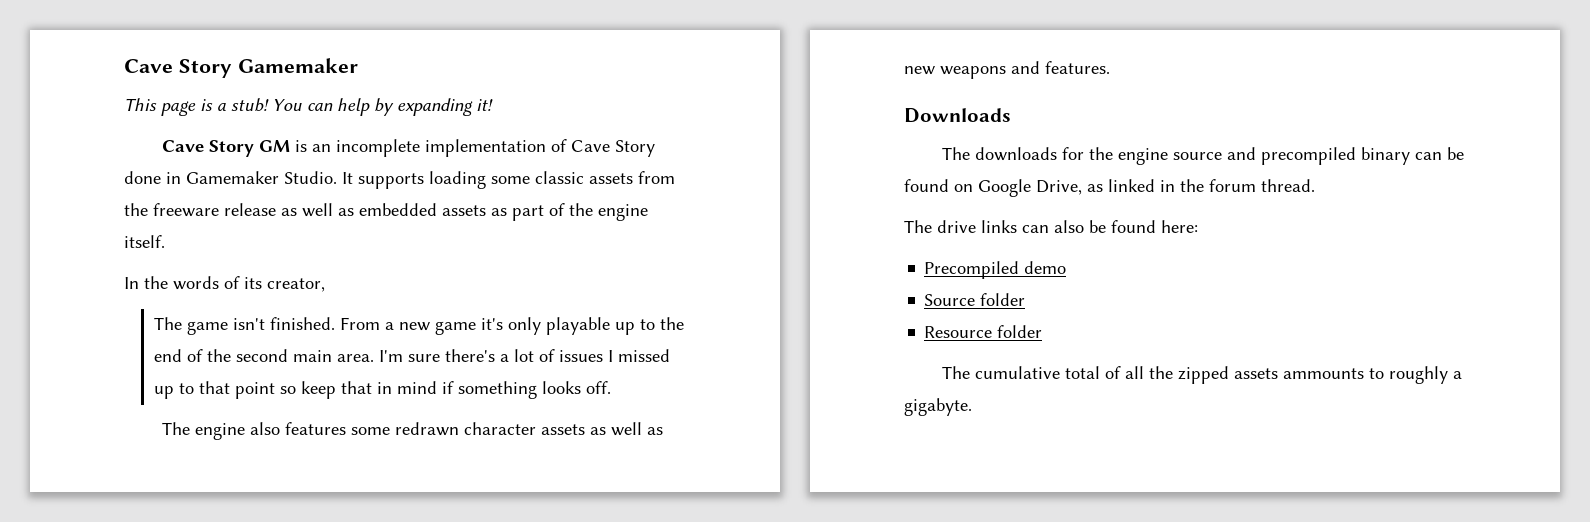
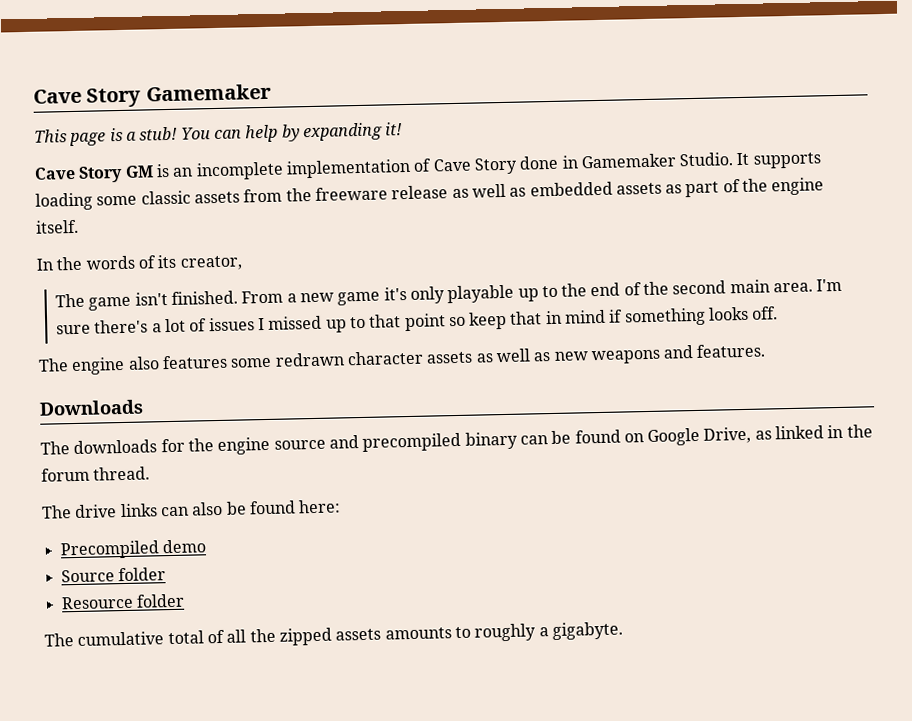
- The cumulative total of all the zipped assets ammounts to roughly a gigabyte.
+ The cumulative total of all the zipped assets amounts to roughly a gigabyte.

